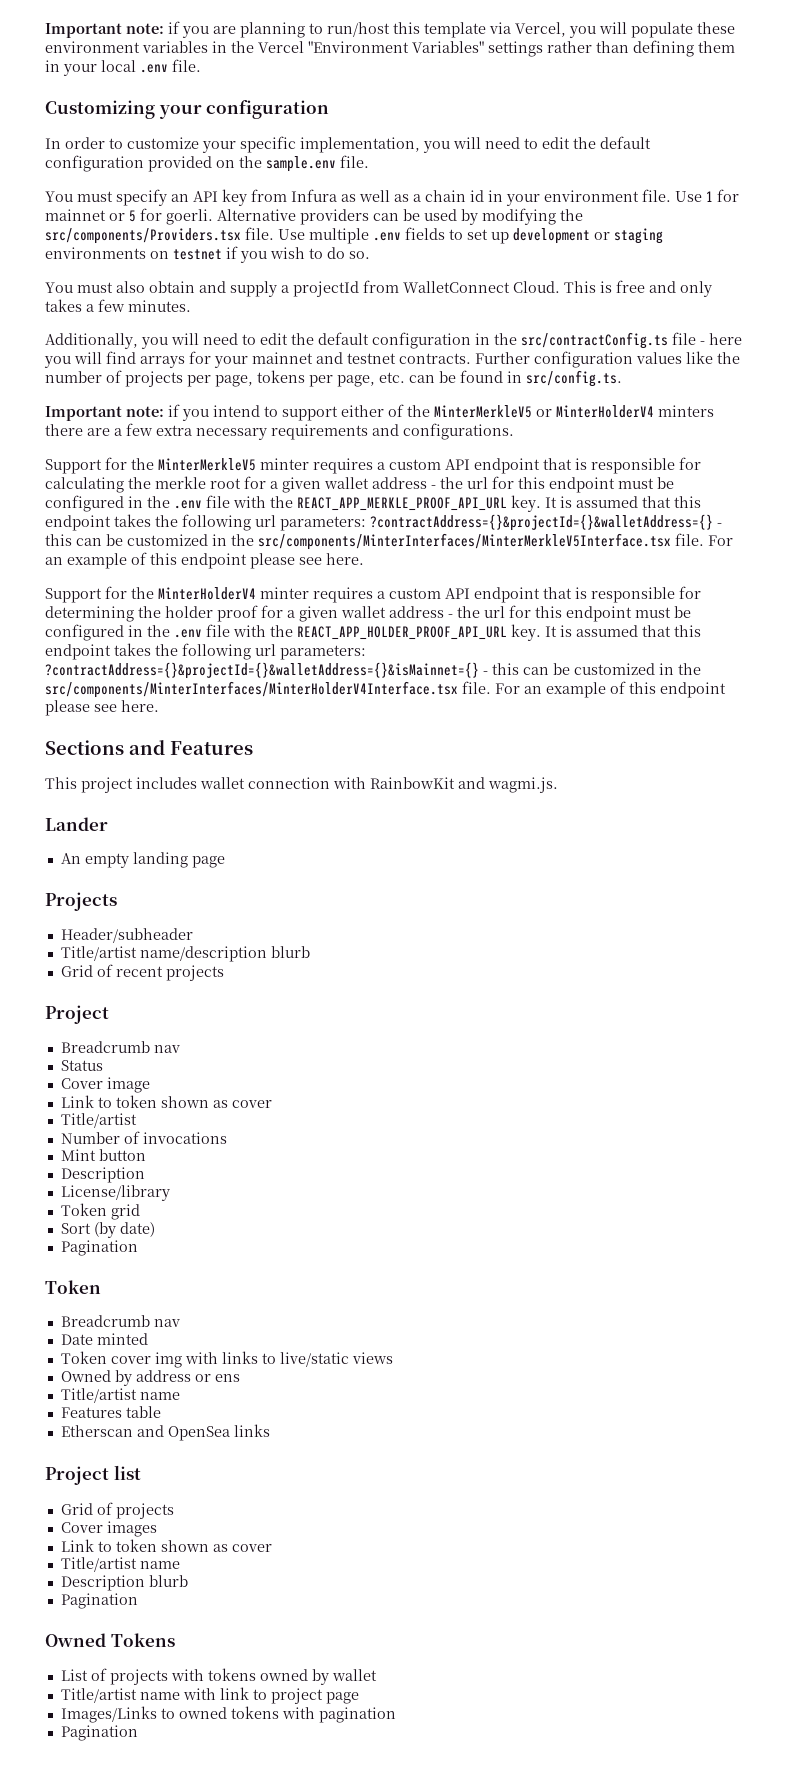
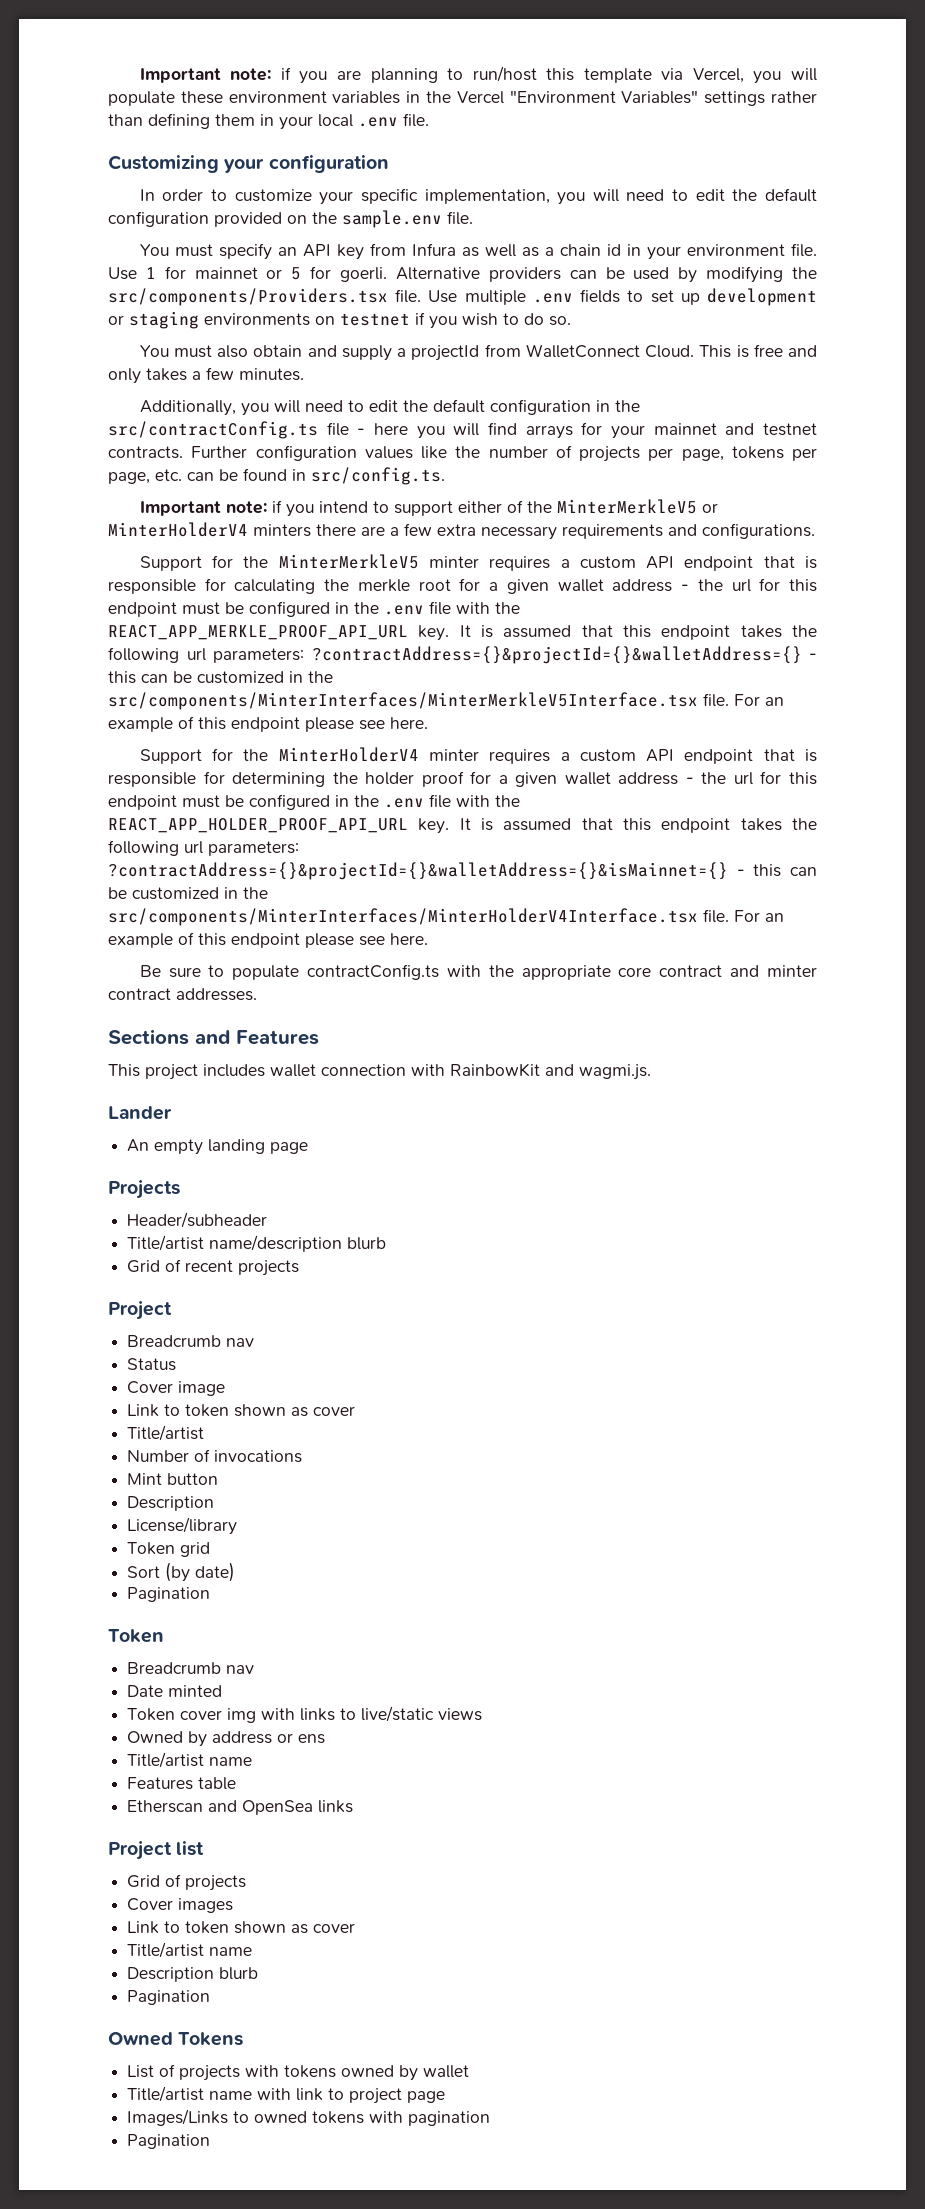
+ Be sure to populate contractConfig.ts with the appropriate core contract and minter contract addresses.

